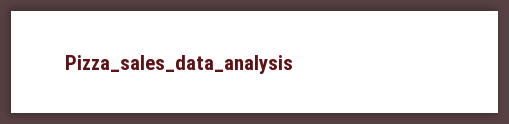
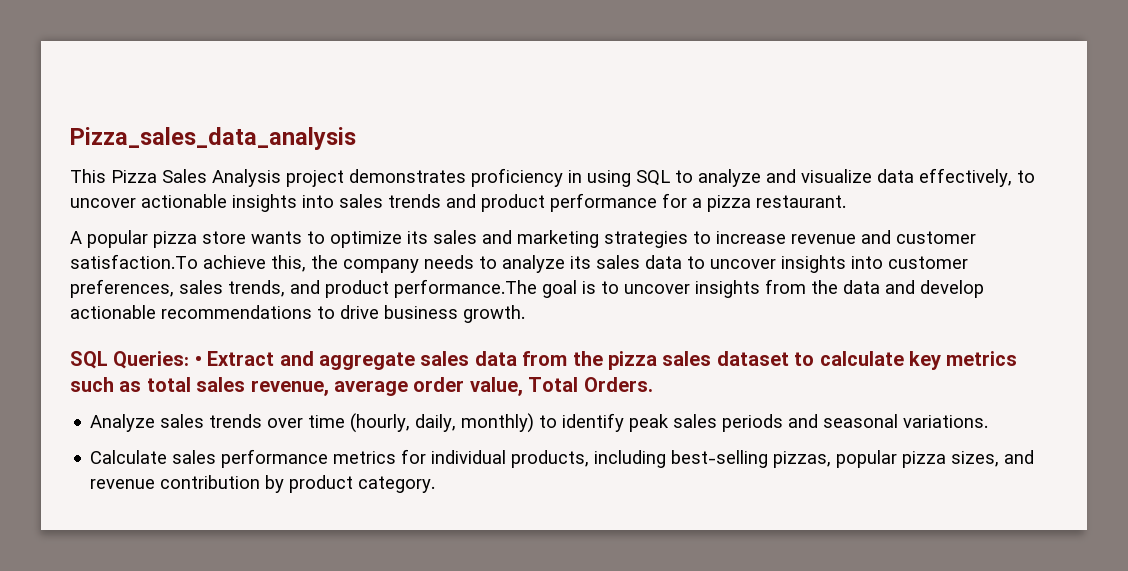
+ This Pizza Sales Analysis project demonstrates proficiency in using SQL to analyze and visualize data effectively, to uncover actionable insights into sales trends and product performance for a pizza restaurant.
+ A popular pizza store wants to optimize its sales and marketing strategies to increase revenue and customer satisfaction.To achieve this, the company needs to analyze its sales data to uncover insights into customer preferences, sales trends, and product performance.The goal is to uncover insights from the data and develop actionable recommendations to drive business growth.
+ SQL Queries: • Extract and aggregate sales data from the pizza sales dataset to calculate key metrics such as total sales revenue, average order value, Total Orders.
+ Analyze sales trends over time (hourly, daily, monthly) to identify peak sales periods and seasonal variations.
+ Calculate sales performance metrics for individual products, including best-selling pizzas, popular pizza sizes, and revenue contribution by product category.

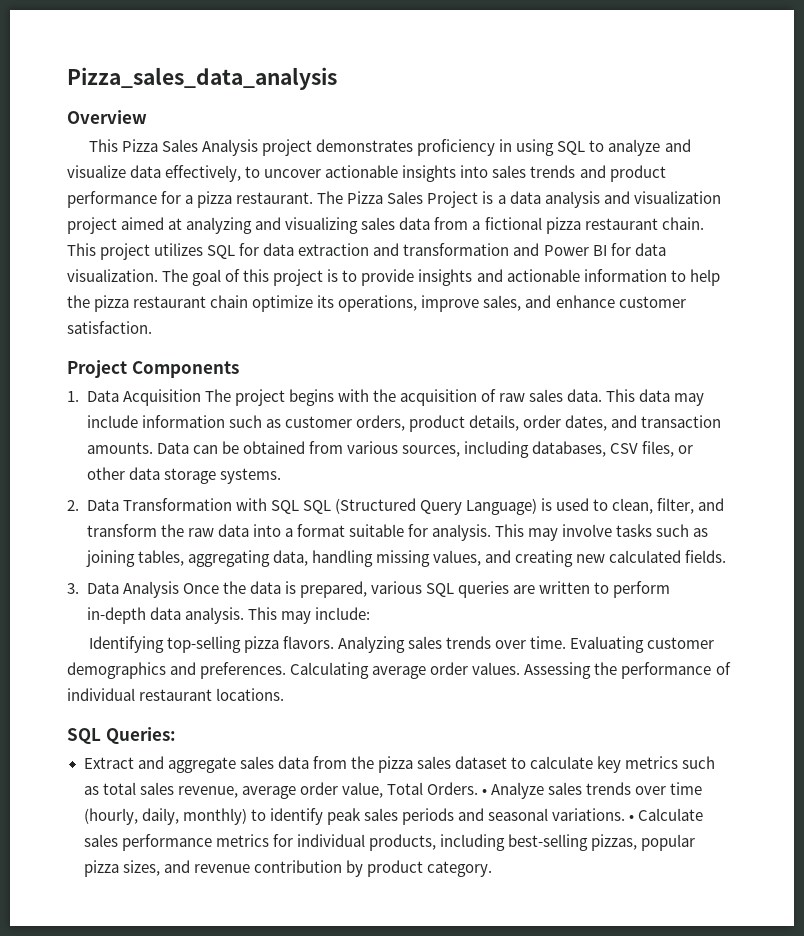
+ Overview
- This Pizza Sales Analysis project demonstrates proficiency in using SQL to analyze and visualize data effectively, to uncover actionable insights into sales trends and product performance for a pizza restaurant.
- A popular pizza store wants to optimize its sales and marketing strategies to increase revenue and customer satisfaction.To achieve this, the company needs to analyze its sales data to uncover insights into customer preferences, sales trends, and product performance.The goal is to uncover insights from the data and develop actionable recommendations to drive business growth.
+ This Pizza Sales Analysis project demonstrates proficiency in using SQL to analyze and visualize data effectively, to uncover actionable insights into sales trends and product performance for a pizza restaurant. The Pizza Sales Project is a data analysis and visualization project aimed at analyzing and visualizing sales data from a fictional pizza restaurant chain. This project utilizes SQL for data extraction and transformation and Power BI for data visualization. The goal of this project is to provide insights and actionable information to help the pizza restaurant chain optimize its operations, improve sales, and enhance customer satisfaction.
+ Project Components
+ 1. Data Acquisition The project begins with the acquisition of raw sales data. This data may include information such as customer orders, product details, order dates, and transaction amounts. Data can be obtained from various sources, including databases, CSV files, or other data storage systems.
+ 2. Data Transformation with SQL SQL (Structured Query Language) is used to clean, filter, and transform the raw data into a format suitable for analysis. This may involve tasks such as joining tables, aggregating data, handling missing values, and creating new calculated fields.
+ 3. Data Analysis Once the data is prepared, various SQL queries are written to perform in-depth data analysis. This may include:
+ Identifying top-selling pizza flavors. Analyzing sales trends over time. Evaluating customer demographics and preferences. Calculating average order values. Assessing the performance of individual restaurant locations.
- SQL Queries: • Extract and aggregate sales data from the pizza sales dataset to calculate key metrics such as total sales revenue, average order value, Total Orders.
- Analyze sales trends over time (hourly, daily, monthly) to identify peak sales periods and seasonal variations.
- Calculate sales performance metrics for individual products, including best-selling pizzas, popular pizza sizes, and revenue contribution by product category.
+ SQL Queries:
+ Extract and aggregate sales data from the pizza sales dataset to calculate key metrics such as total sales revenue, average order value, Total Orders. • Analyze sales trends over time (hourly, daily, monthly) to identify peak sales periods and seasonal variations. • Calculate sales performance metrics for individual products, including best-selling pizzas, popular pizza sizes, and revenue contribution by product category.

